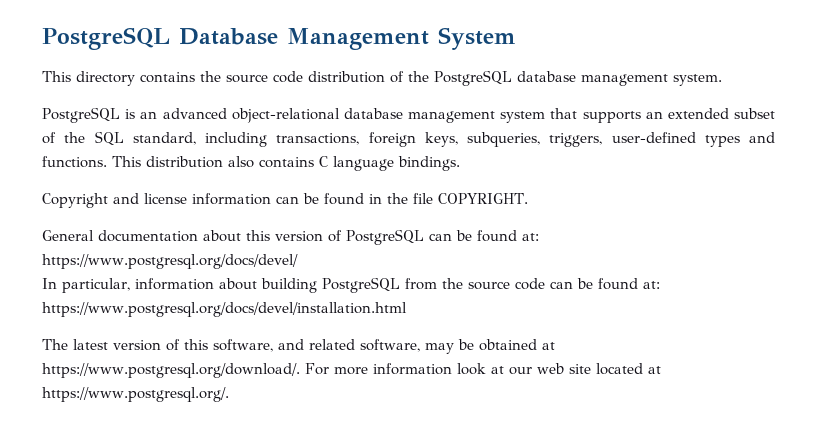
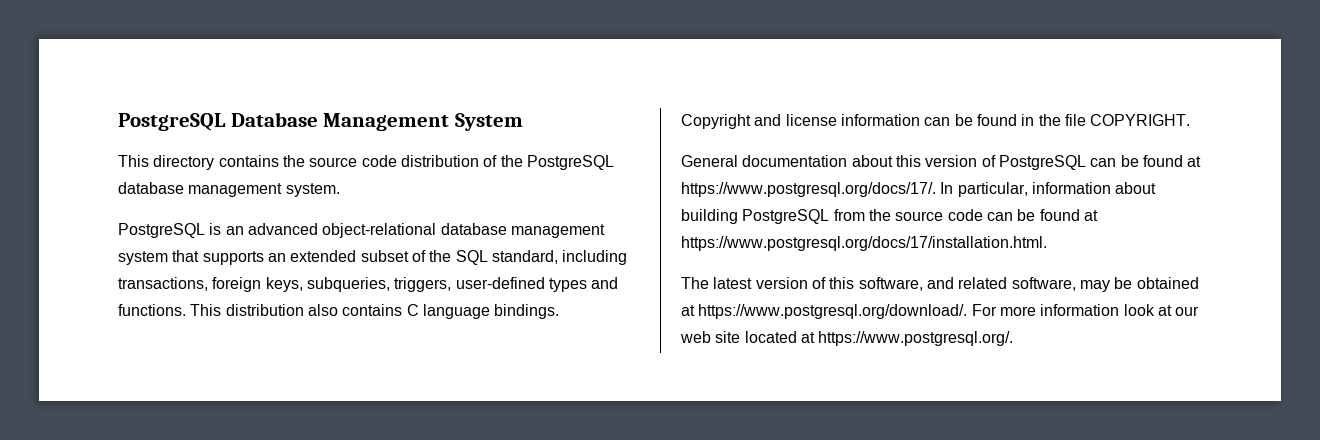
- General documentation about this version of PostgreSQL can be found at: https://www.postgresql.org/docs/devel/
- In particular, information about building PostgreSQL from the source code can be found at: https://www.postgresql.org/docs/devel/installation.html
+ General documentation about this version of PostgreSQL can be found at https://www.postgresql.org/docs/17/. In particular, information about building PostgreSQL from the source code can be found at https://www.postgresql.org/docs/17/installation.html.

